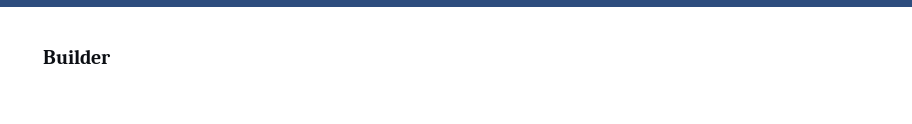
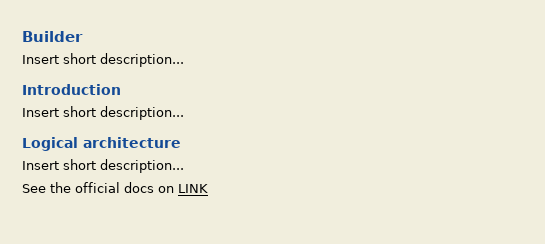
  Builder
+ Insert short description...
+ Introduction
+ Insert short description...
+ Logical architecture
+ Insert short description...
+ See the official docs on LINK

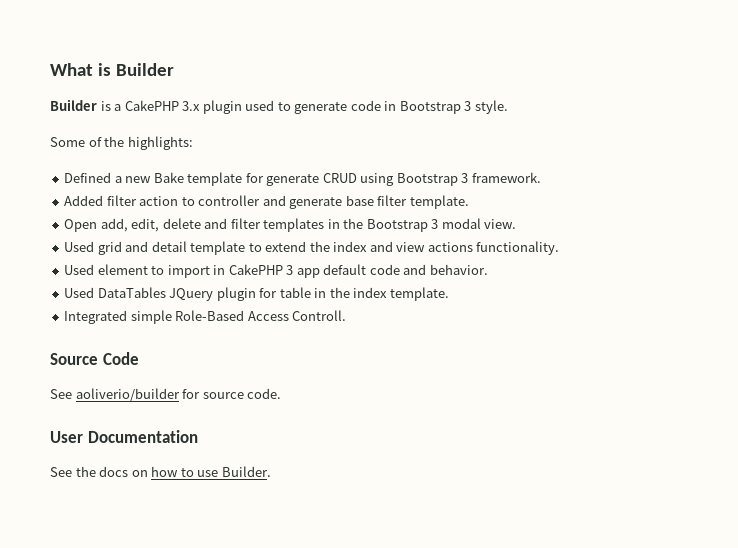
- Builder
- Insert short description...
- Introduction
- Insert short description...
- Logical architecture
- Insert short description...
+ What is Builder
+ Builder is a CakePHP 3.x plugin used to generate code in Bootstrap 3 style.
+ Some of the highlights:
+ Defined a new Bake template for generate CRUD using Bootstrap 3 framework.
+ Added filter action to controller and generate base filter template.
+ Open add, edit, delete and filter templates in the Bootstrap 3 modal view.
+ Used grid and detail template to extend the index and view actions functionality.
+ Used element to import in CakePHP 3 app default code and behavior.
+ Used DataTables JQuery plugin for table in the index template.
+ Integrated simple Role-Based Access Controll.
+ Source Code
+ See aoliverio/builder for source code.
+ User Documentation
- See the official docs on LINK
+ See the docs on how to use Builder.

